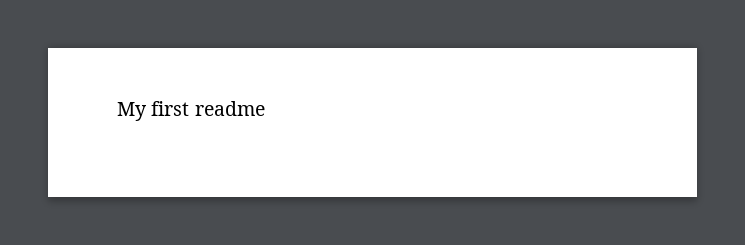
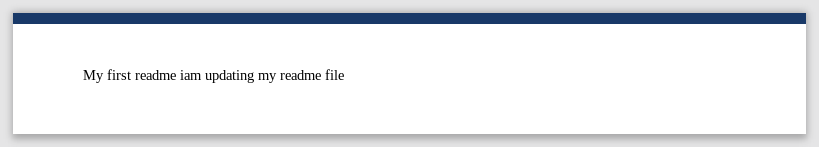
- My first readme
+ My first readme iam updating my readme file

